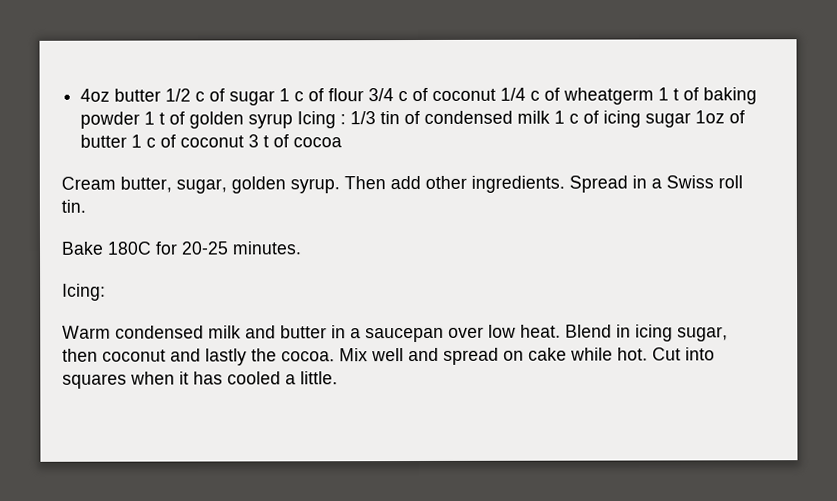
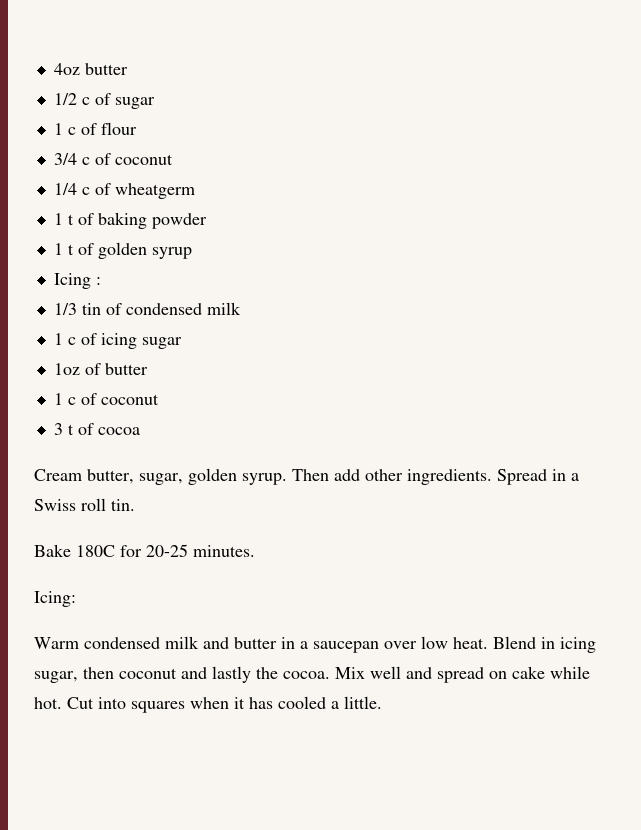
- 4oz butter 1/2 c of sugar 1 c of flour 3/4 c of coconut 1/4 c of wheatgerm 1 t of baking powder 1 t of golden syrup Icing : 1/3 tin of condensed milk 1 c of icing sugar 1oz of butter 1 c of coconut 3 t of cocoa
+ 4oz butter
+ 1/2 c of sugar
+ 1 c of flour
+ 3/4 c of coconut
+ 1/4 c of wheatgerm
+ 1 t of baking powder
+ 1 t of golden syrup
+ Icing :
+ 1/3 tin of condensed milk
+ 1 c of icing sugar
+ 1oz of butter
+ 1 c of coconut
+ 3 t of cocoa

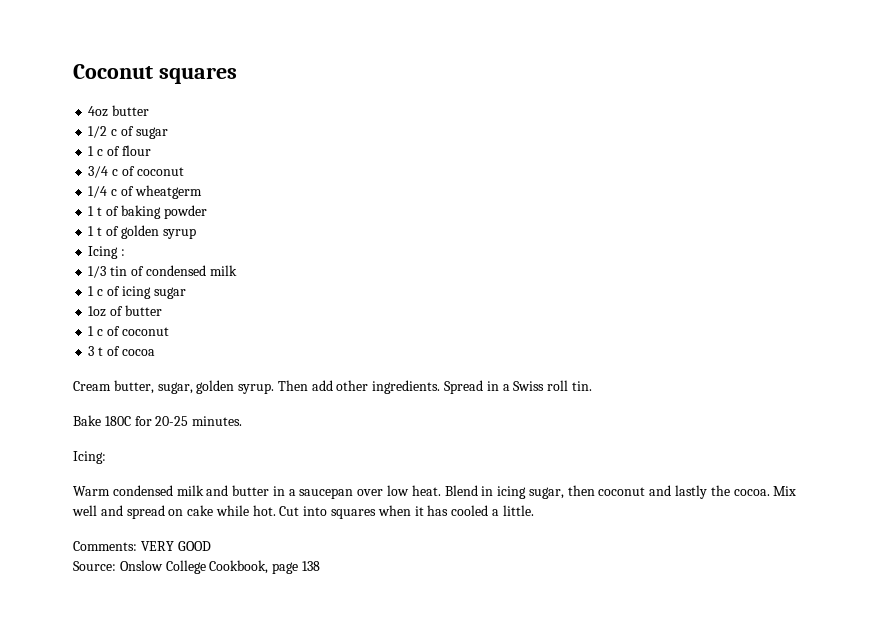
+ Coconut squares
+ Comments: VERY GOOD
+ Source: Onslow College Cookbook, page 138

